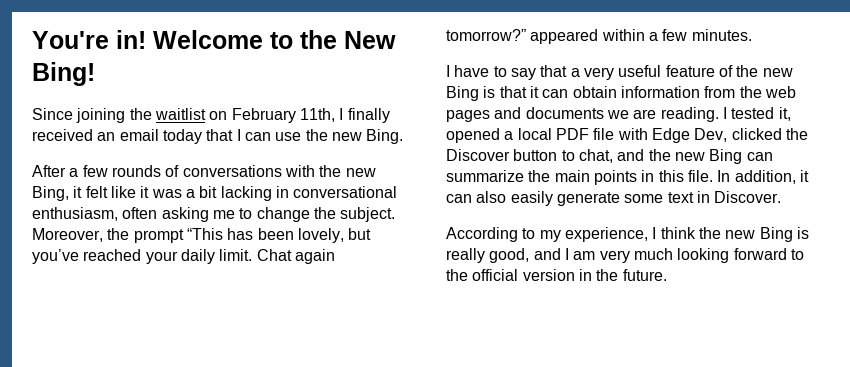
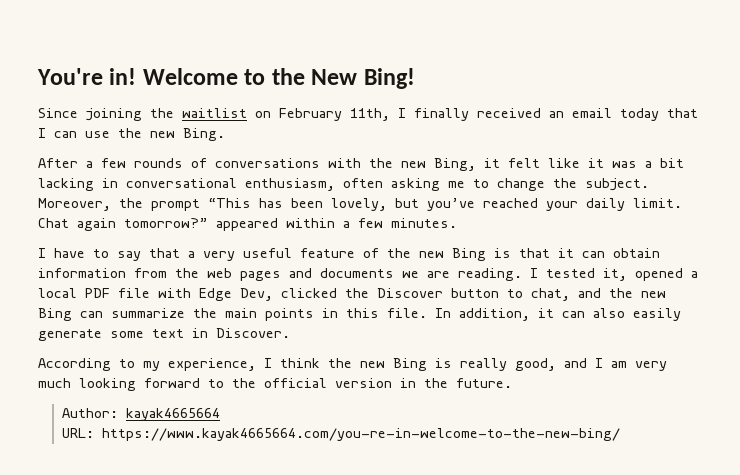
+ Author: kayak4665664
+ URL: https://www.kayak4665664.com/you-re-in-welcome-to-the-new-bing/

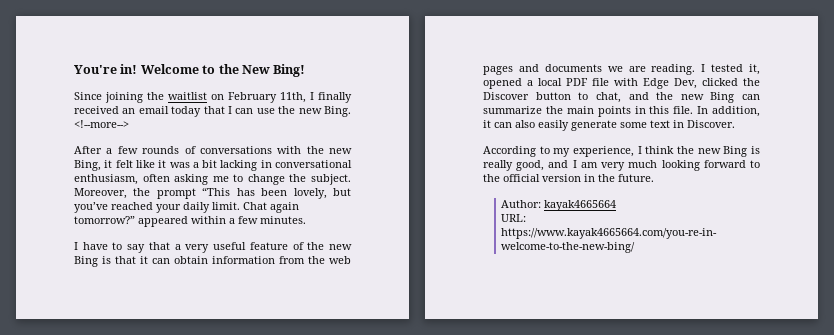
+ <!--more-->

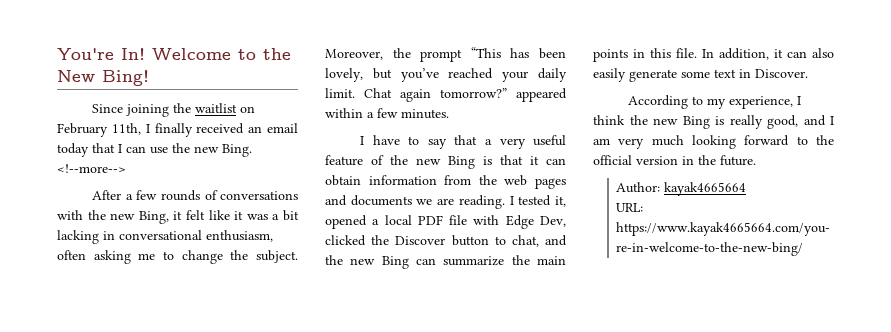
- You're in!
+ You're In!

